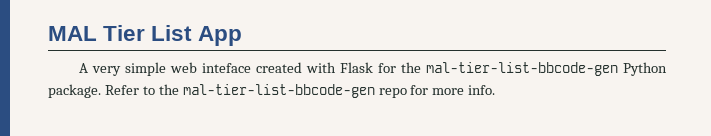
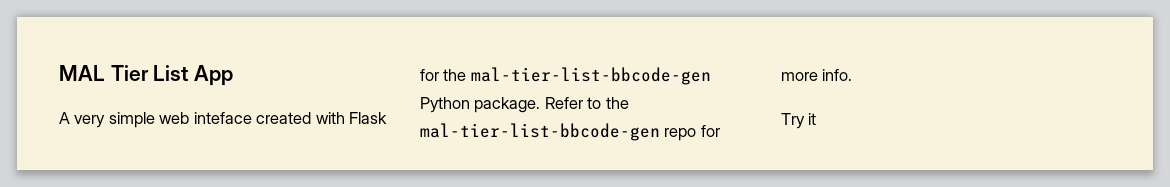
+ Try it

